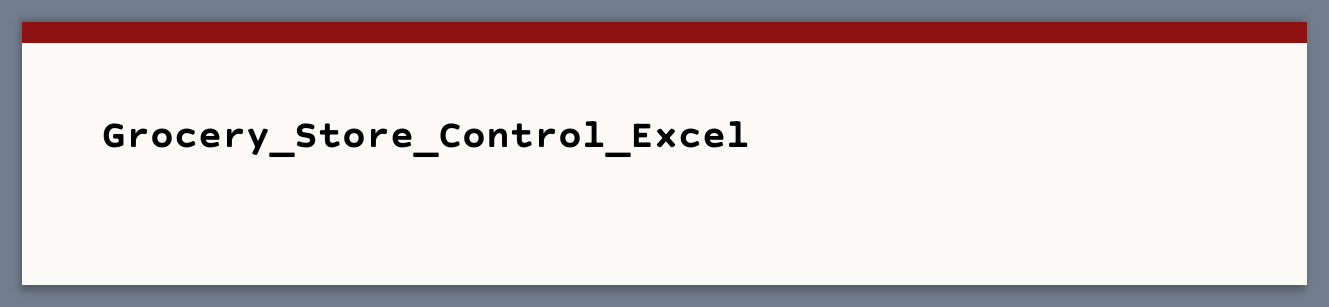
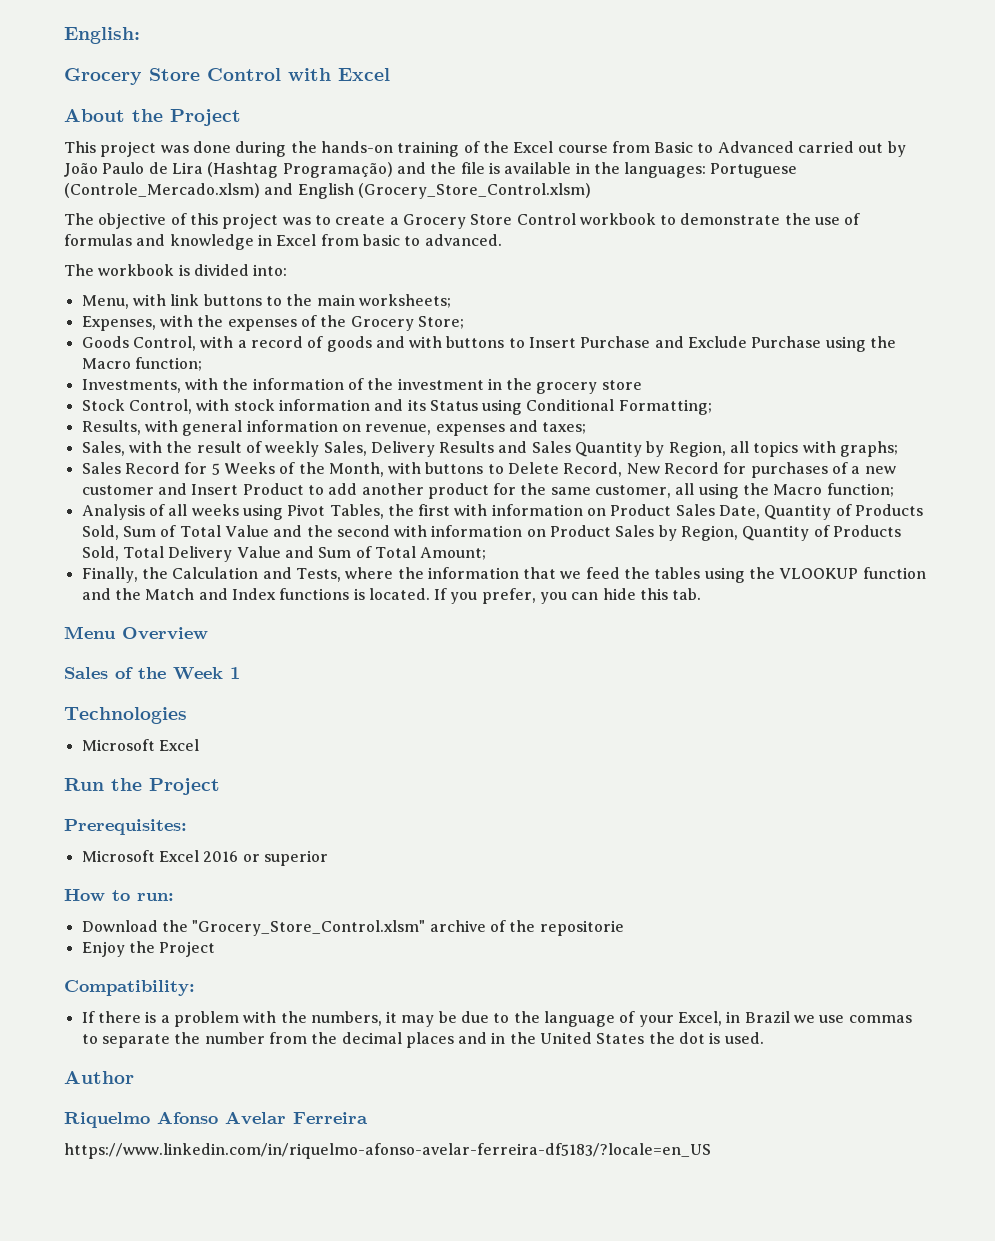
- Grocery_Store_Control_Excel
+ English:
+ Grocery Store Control with Excel
+ About the Project
+ This project was done during the hands-on training of the Excel course from Basic to Advanced carried out by João Paulo de Lira (Hashtag Programação) and the file is available in the languages: Portuguese (Controle_Mercado.xlsm) and English (Grocery_Store_Control.xlsm)
+ The objective of this project was to create a Grocery Store Control workbook to demonstrate the use of formulas and knowledge in Excel from basic to advanced.
+ The workbook is divided into:
+ Menu, with link buttons to the main worksheets;
+ Expenses, with the expenses of the Grocery Store;
+ Goods Control, with a record of goods and with buttons to Insert Purchase and Exclude Purchase using the Macro function;
+ Investments, with the information of the investment in the grocery store
+ Stock Control, with stock information and its Status using Conditional Formatting;
+ Results, with general information on revenue, expenses and taxes;
+ Sales, with the result of weekly Sales, Delivery Results and Sales Quantity by Region, all topics with graphs;
+ Sales Record for 5 Weeks of the Month, with buttons to Delete Record, New Record for purchases of a new customer and Insert Product to add another product for the same customer, all using the Macro function;
+ Analysis of all weeks using Pivot Tables, the first with information on Product Sales Date, Quantity of Products Sold, Sum of Total Value and the second with information on Product Sales by Region, Quantity of Products Sold, Total Delivery Value and Sum of Total Amount;
+ Finally, the Calculation and Tests, where the information that we feed the tables using the VLOOKUP function and the Match and Index functions is located. If you prefer, you can hide this tab.
+ Menu Overview
+ Sales of the Week 1
+ Technologies
+ Microsoft Excel
+ Run the Project
+ Prerequisites:
+ Microsoft Excel 2016 or superior
+ How to run:
+ Download the "Grocery_Store_Control.xlsm" archive of the repositorie
+ Enjoy the Project
+ Compatibility:
+ If there is a problem with the numbers, it may be due to the language of your Excel, in Brazil we use commas to separate the number from the decimal places and in the United States the dot is used.
+ Author
+ Riquelmo Afonso Avelar Ferreira
+ https://www.linkedin.com/in/riquelmo-afonso-avelar-ferreira-df5183/?locale=en_US

